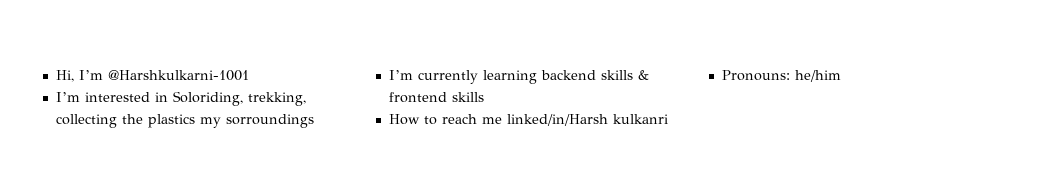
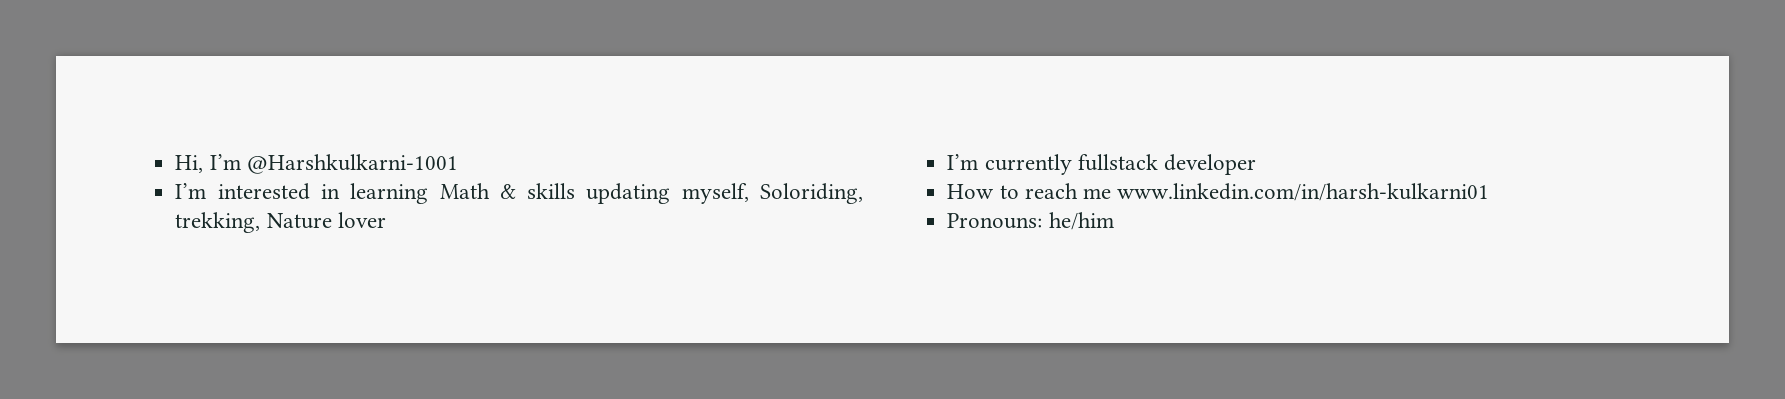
- I’m interested in Soloriding, trekking, collecting the plastics my sorroundings
- I’m currently learning backend skills & frontend skills
+ I’m interested in learning Math & skills updating myself, Soloriding, trekking, Nature lover
+ I’m currently fullstack developer
- How to reach me linked/in/Harsh kulkanri
+ How to reach me www.linkedin.com/in/harsh-kulkarni01

